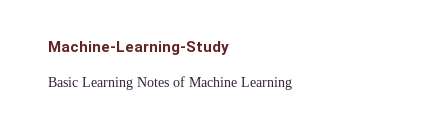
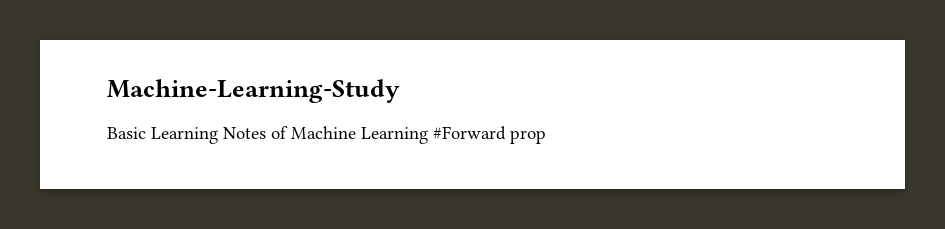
- Basic Learning Notes of Machine Learning
+ Basic Learning Notes of Machine Learning #Forward prop

